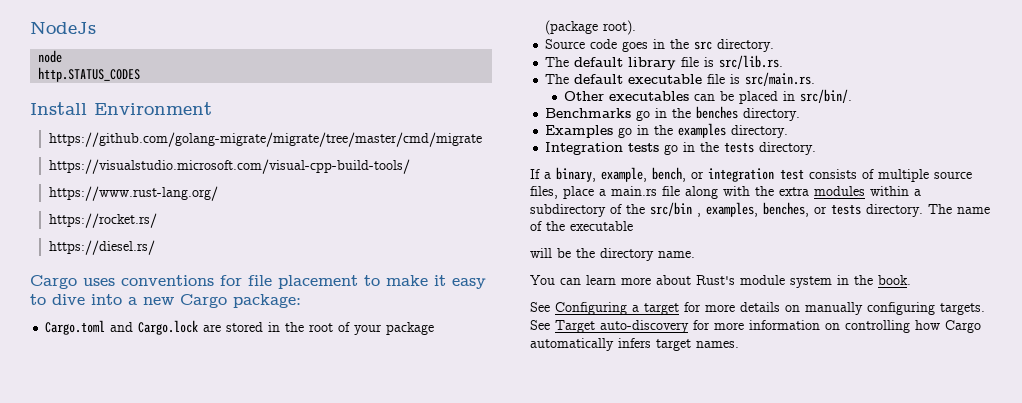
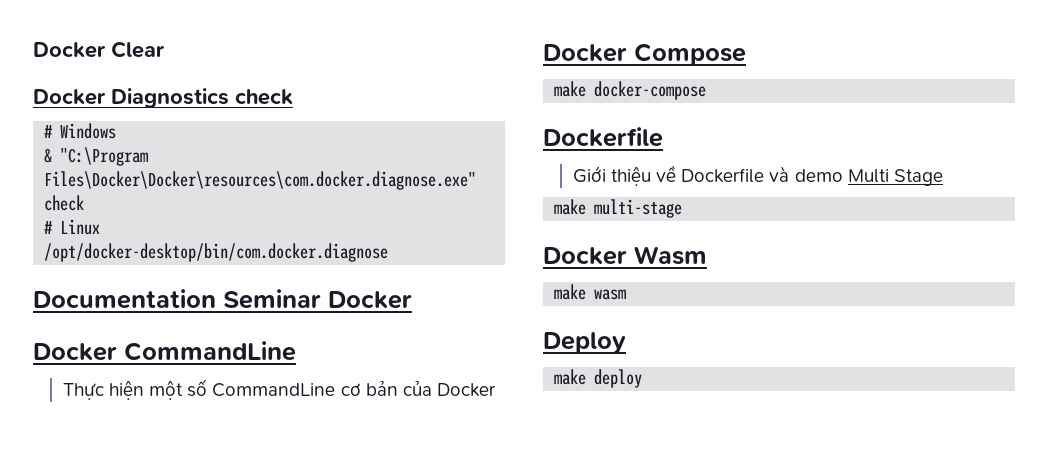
- NodeJs
- node
- http.STATUS_CODES
- Install Environment
- https://github.com/golang-migrate/migrate/tree/master/cmd/migrate
- https://visualstudio.microsoft.com/visual-cpp-build-tools/
- https://www.rust-lang.org/
- https://rocket.rs/
- https://diesel.rs/
- Cargo uses conventions for file placement to make it easy to dive into a new Cargo package:
- Cargo.toml and Cargo.lock are stored in the root of your package (package root).
- Source code goes in the src directory.
- The default library file is src/lib.rs.
- The default executable file is src/main.rs.
- Other executables can be placed in src/bin/.
- Benchmarks go in the benches directory.
- Examples go in the examples directory.
- Integration tests go in the tests directory.
- If a binary, example, bench, or integration test consists of multiple source files, place a main.rs file along with the extra modules within a subdirectory of the src/bin , examples, benches, or tests directory. The name of the executable
- will be the directory name.
- You can learn more about Rust's module system in the book.
- See Configuring a target for more details on manually configuring targets. See Target auto-discovery for more information on controlling how Cargo automatically infers target names.
+ Docker Clear
+ Docker Diagnostics check
+ # Windows
+ & "C:\Program Files\Docker\Docker\resources\com.docker.diagnose.exe" check
+ # Linux
+ /opt/docker-desktop/bin/com.docker.diagnose
+ Documentation Seminar Docker
+ Docker CommandLine
+ Thực hiện một số CommandLine cơ bản của Docker
+ Docker Compose
+ make docker-compose
+ Dockerfile
+ Giới thiệu về Dockerfile và demo Multi Stage
+ make multi-stage
+ Docker Wasm
+ make wasm
+ Deploy
+ make deploy

